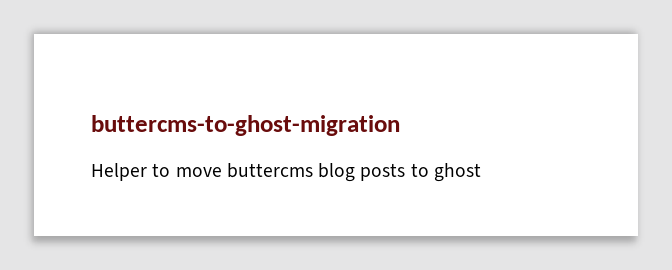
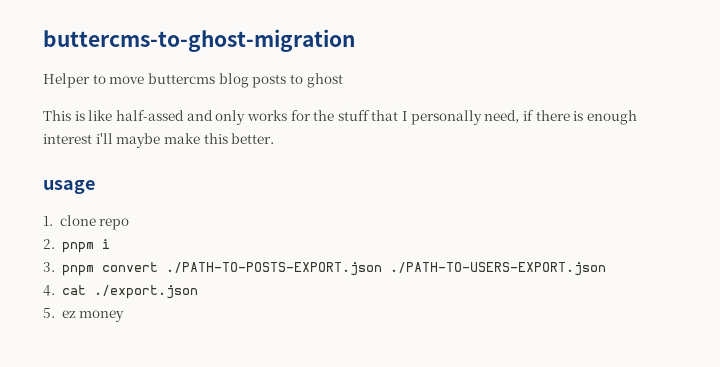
+ This is like half-assed and only works for the stuff that I personally need, if there is enough interest i'll maybe make this better.
+ usage
+ 1. clone repo
+ 2. pnpm i
+ 3. pnpm convert ./PATH-TO-POSTS-EXPORT.json ./PATH-TO-USERS-EXPORT.json
+ 4. cat ./export.json
+ 5. ez money

